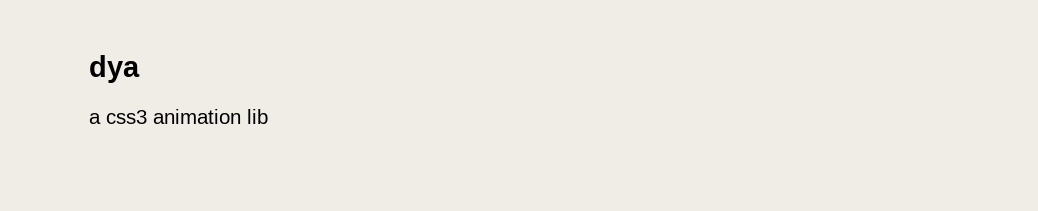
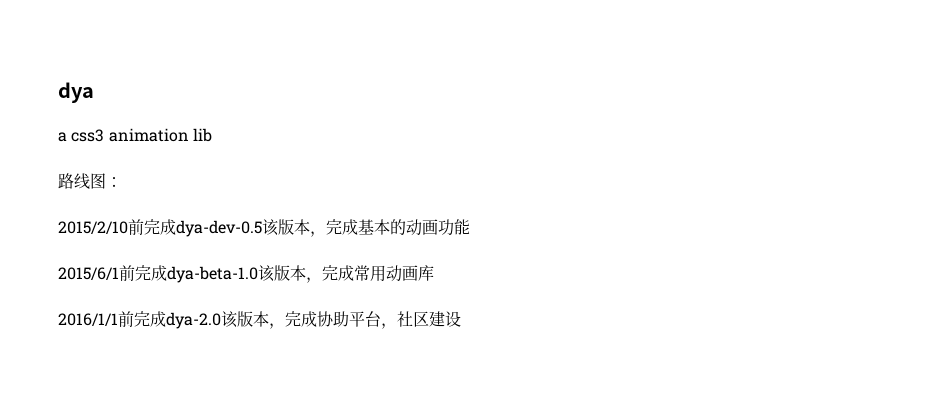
+ 路线图：
+ 2015/2/10前完成dya-dev-0.5该版本，完成基本的动画功能
+ 2015/6/1前完成dya-beta-1.0该版本，完成常用动画库
+ 2016/1/1前完成dya-2.0该版本，完成协助平台，社区建设

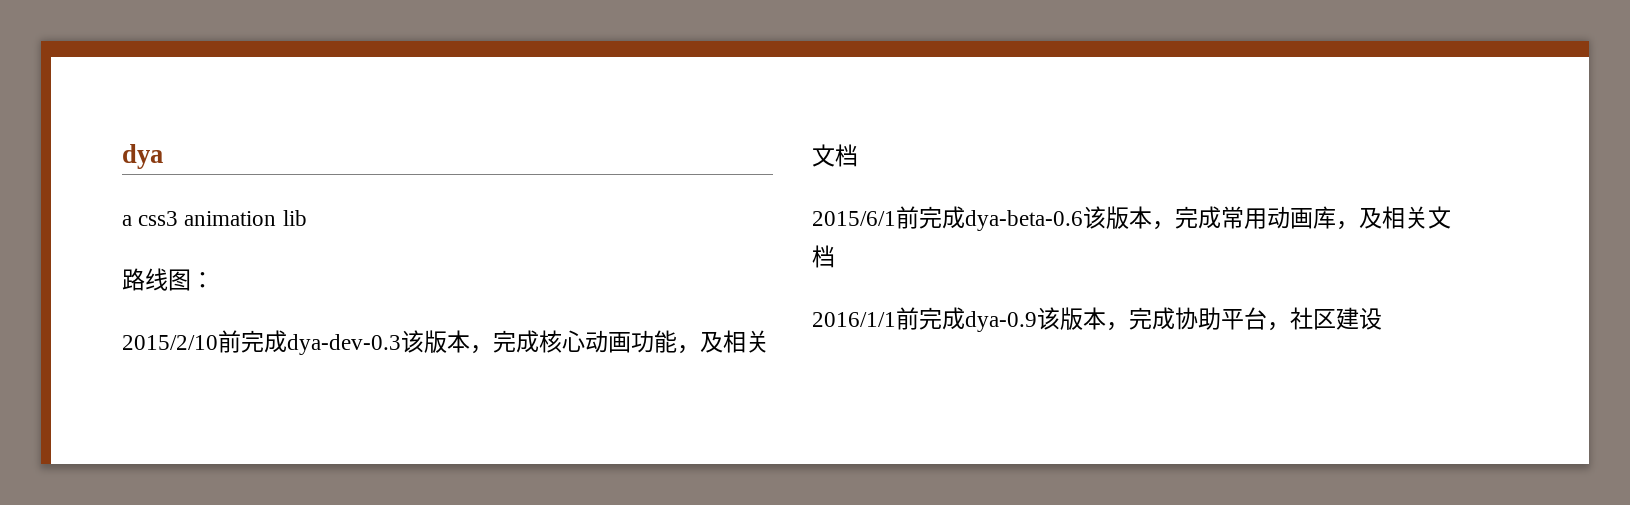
- 2015/2/10前完成dya-dev-0.5该版本，完成基本的动画功能
+ 2015/2/10前完成dya-dev-0.3该版本，完成核心动画功能，及相关文档
- 2015/6/1前完成dya-beta-1.0该版本，完成常用动画库
+ 2015/6/1前完成dya-beta-0.6该版本，完成常用动画库，及相关文档
- 2016/1/1前完成dya-2.0该版本，完成协助平台，社区建设
+ 2016/1/1前完成dya-0.9该版本，完成协助平台，社区建设

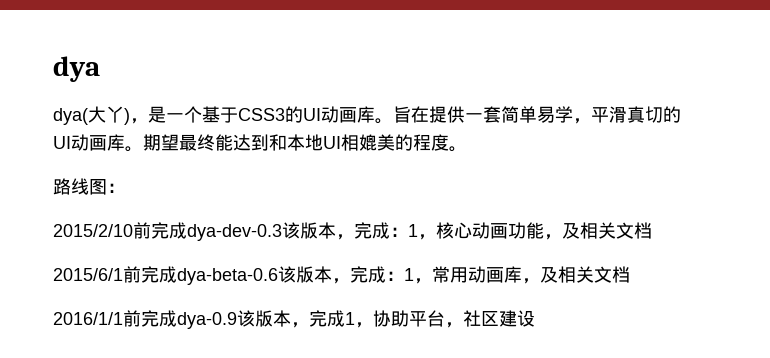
- a css3 animation lib
+ dya(大丫)，是一个基于CSS3的UI动画库。旨在提供一套简单易学，平滑真切的UI动画库。期望最终能达到和本地UI相媲美的程度。
- 2015/2/10前完成dya-dev-0.3该版本，完成核心动画功能，及相关文档
+ 2015/2/10前完成dya-dev-0.3该版本，完成：1，核心动画功能，及相关文档
- 2015/6/1前完成dya-beta-0.6该版本，完成常用动画库，及相关文档
+ 2015/6/1前完成dya-beta-0.6该版本，完成：1，常用动画库，及相关文档
- 2016/1/1前完成dya-0.9该版本，完成协助平台，社区建设
+ 2016/1/1前完成dya-0.9该版本，完成1，协助平台，社区建设

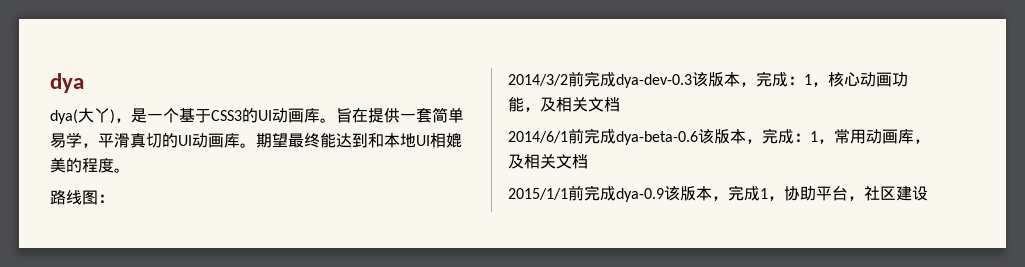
- 2015/2/10前完成dya-dev-0.3该版本，完成：1，核心动画功能，及相关文档
+ 2014/3/2前完成dya-dev-0.3该版本，完成：1，核心动画功能，及相关文档
- 2015/6/1前完成dya-beta-0.6该版本，完成：1，常用动画库，及相关文档
+ 2014/6/1前完成dya-beta-0.6该版本，完成：1，常用动画库，及相关文档
- 2016/1/1前完成dya-0.9该版本，完成1，协助平台，社区建设
+ 2015/1/1前完成dya-0.9该版本，完成1，协助平台，社区建设

